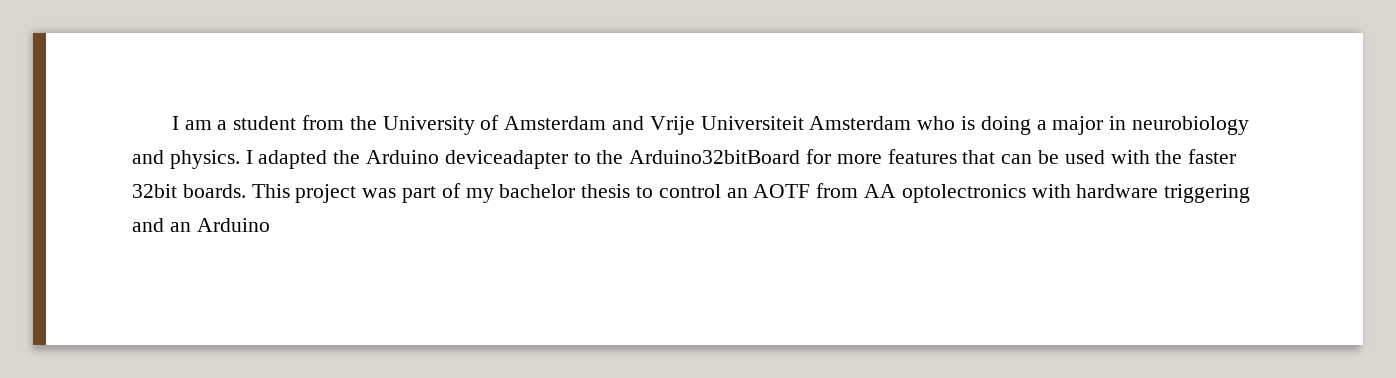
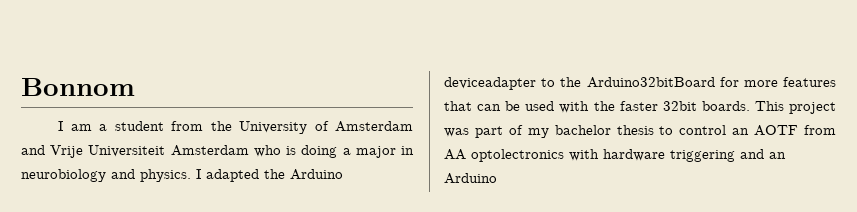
+ Bonnom

